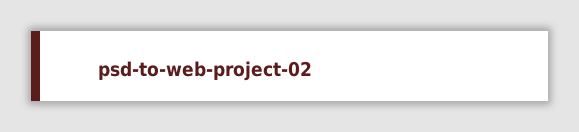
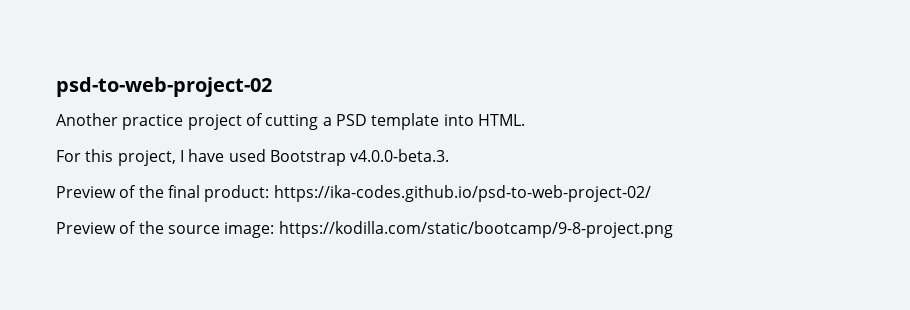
+ Another practice project of cutting a PSD template into HTML.
+ For this project, I have used Bootstrap v4.0.0-beta.3.
+ Preview of the final product: https://ika-codes.github.io/psd-to-web-project-02/
+ Preview of the source image: https://kodilla.com/static/bootcamp/9-8-project.png

